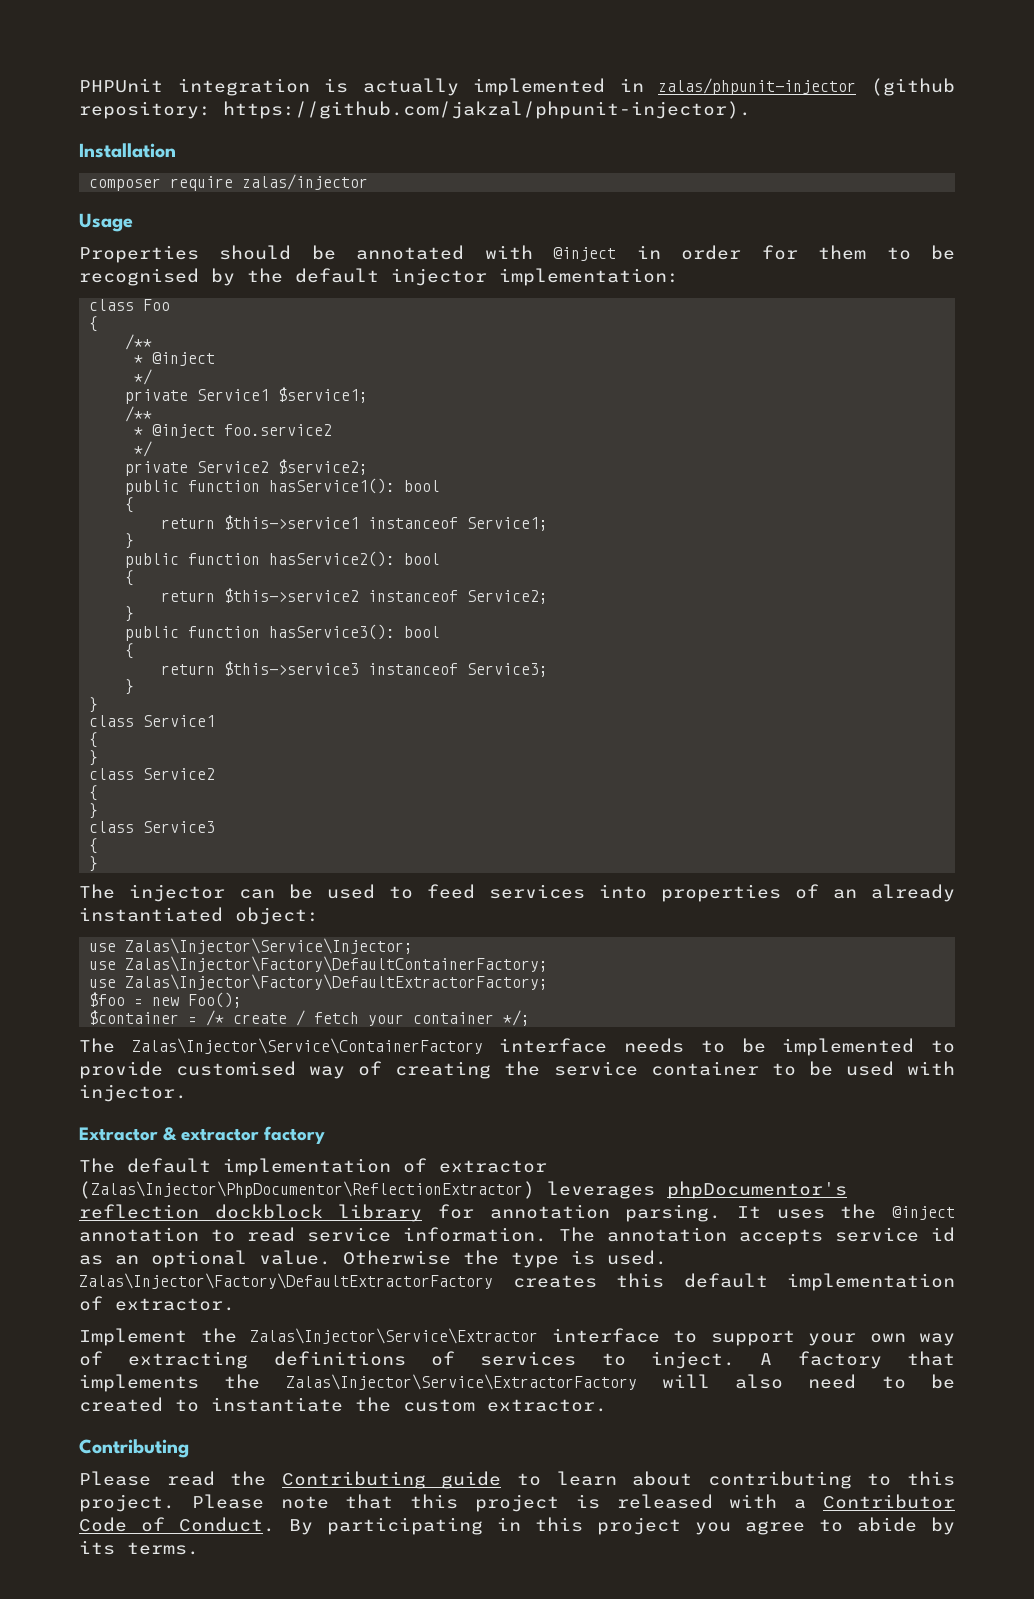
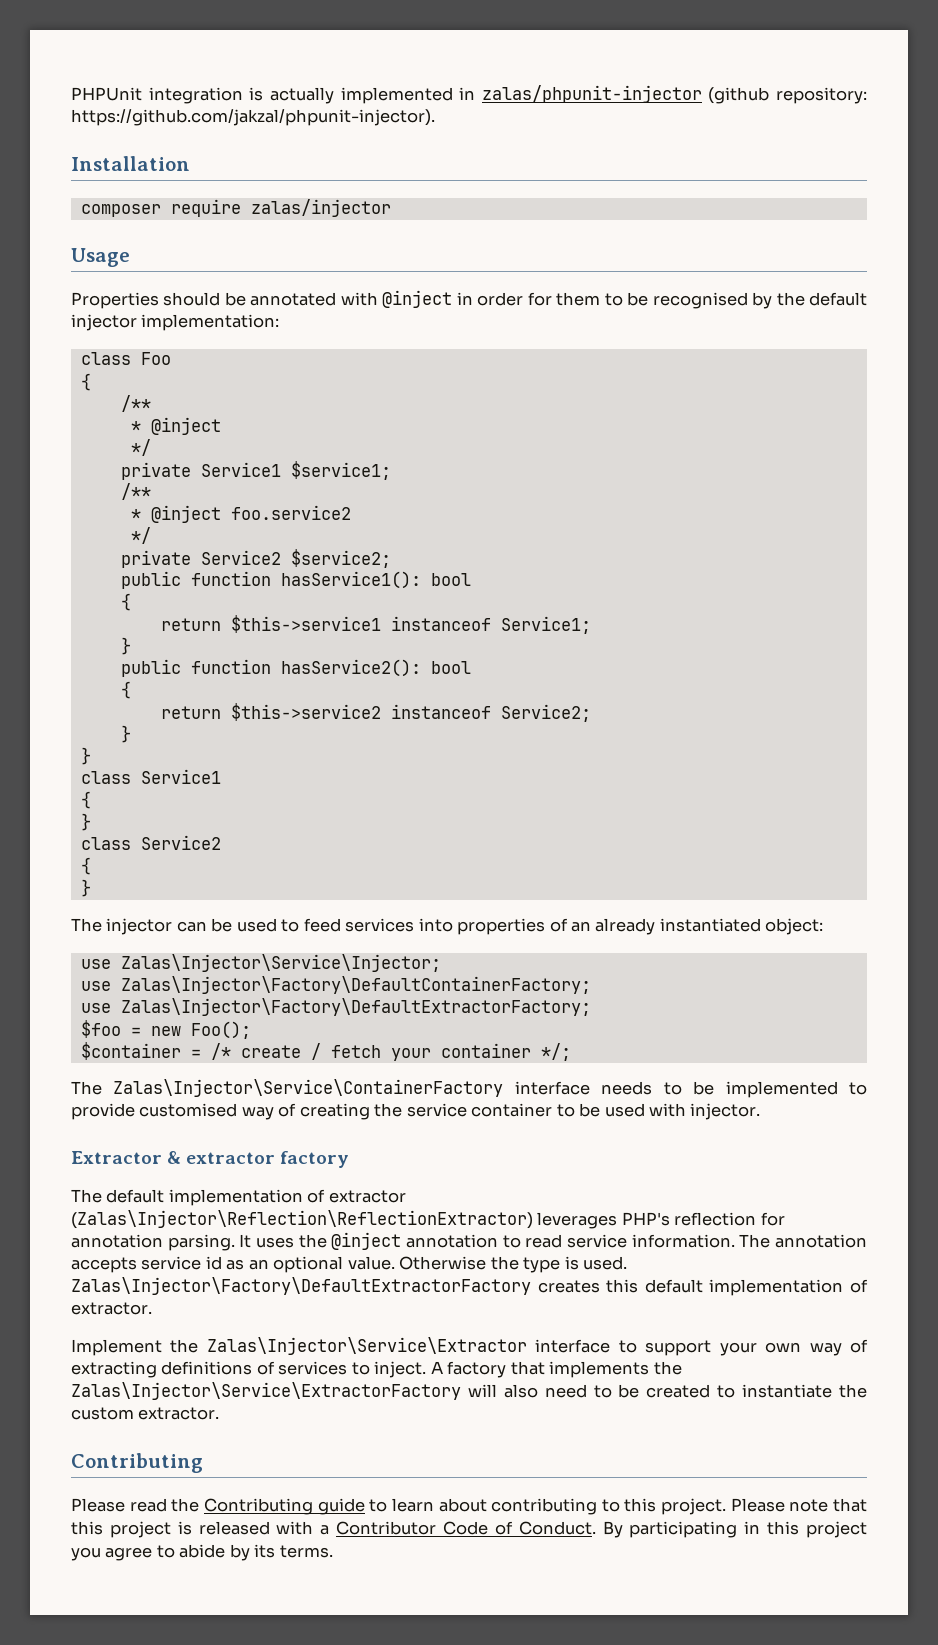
- public function hasService3(): bool
- {
- return $this->service3 instanceof Service3;
- }
- class Service3
- {
- }
- The default implementation of extractor (Zalas\Injector\PhpDocumentor\ReflectionExtractor) leverages phpDocumentor's reflection dockblock library for annotation parsing.
+ The default implementation of extractor (Zalas\Injector\Reflection\ReflectionExtractor) leverages PHP's reflection for annotation parsing.

